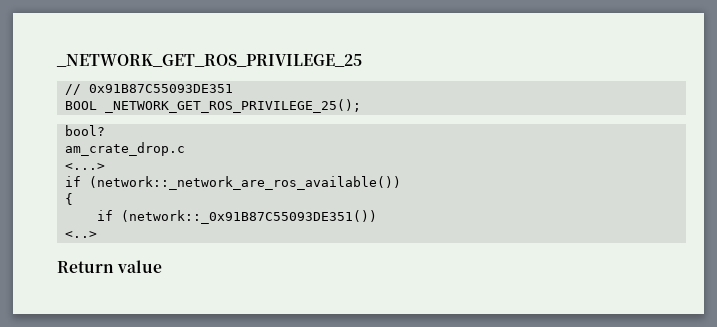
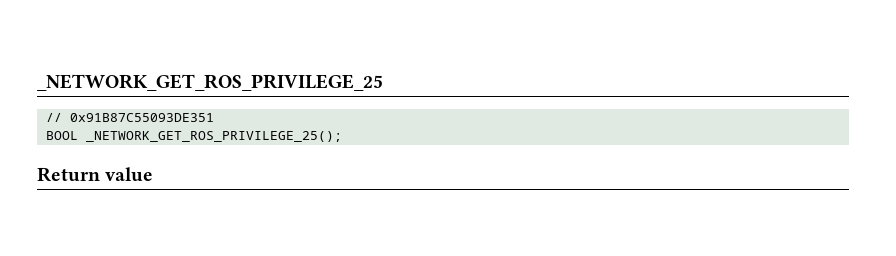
- bool?
- am_crate_drop.c
- <...>
- if (network::_network_are_ros_available())
- {
- if (network::_0x91B87C55093DE351())
- <..>

